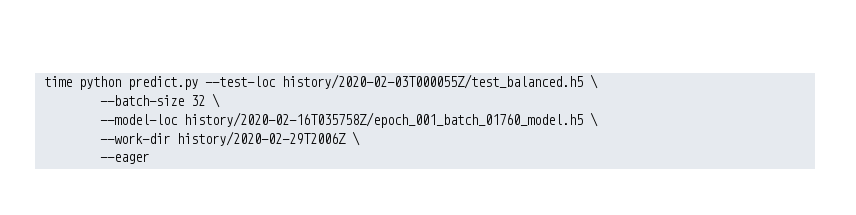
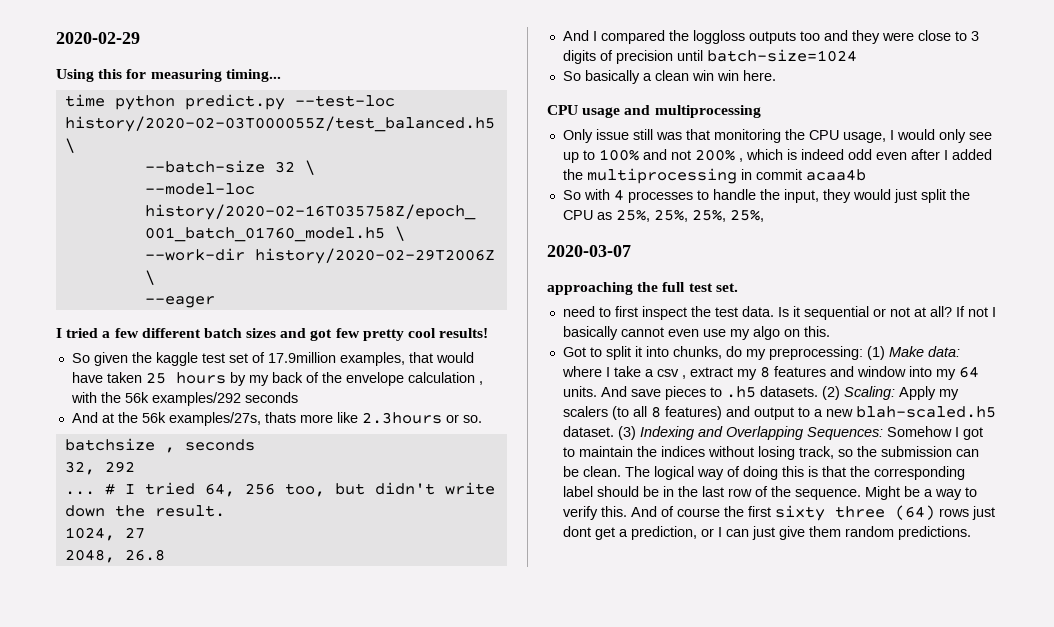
+ 2020-02-29
+ Using this for measuring timing...
+ I tried a few different batch sizes and got few pretty cool results!
+ So given the kaggle test set of 17.9million examples, that would have taken 25 hours by my back of the envelope calculation , with the 56k examples/292 seconds
+ And at the 56k examples/27s, thats more like 2.3hours or so.
+ batchsize , seconds
+ 32, 292
+ ... # I tried 64, 256 too, but didn't write down the result.
+ 1024, 27
+ 2048, 26.8
+ And I compared the loggloss outputs too and they were close to 3 digits of precision until batch-size=1024
+ So basically a clean win win here.
+ CPU usage and multiprocessing
+ Only issue still was that monitoring the CPU usage, I would only see up to 100% and not 200% , which is indeed odd even after I added the multiprocessing in commit acaa4b
+ So with 4 processes to handle the input, they would just split the CPU as 25%, 25%, 25%, 25%,
+ 2020-03-07
+ approaching the full test set.
+ need to first inspect the test data. Is it sequential or not at all? If not I basically cannot even use my algo on this.
+ Got to split it into chunks, do my preprocessing: (1) Make data: where I take a csv , extract my 8 features and window into my 64 units. And save pieces to .h5 datasets. (2) Scaling: Apply my scalers (to all 8 features) and output to a new blah-scaled.h5 dataset. (3) Indexing and Overlapping Sequences: Somehow I got to maintain the indices without losing track, so the submission can be clean. The logical way of doing this is that the corresponding label should be in the last row of the sequence. Might be a way to verify this. And of course the first sixty three (64) rows just dont get a prediction, or I can just give them random predictions.

